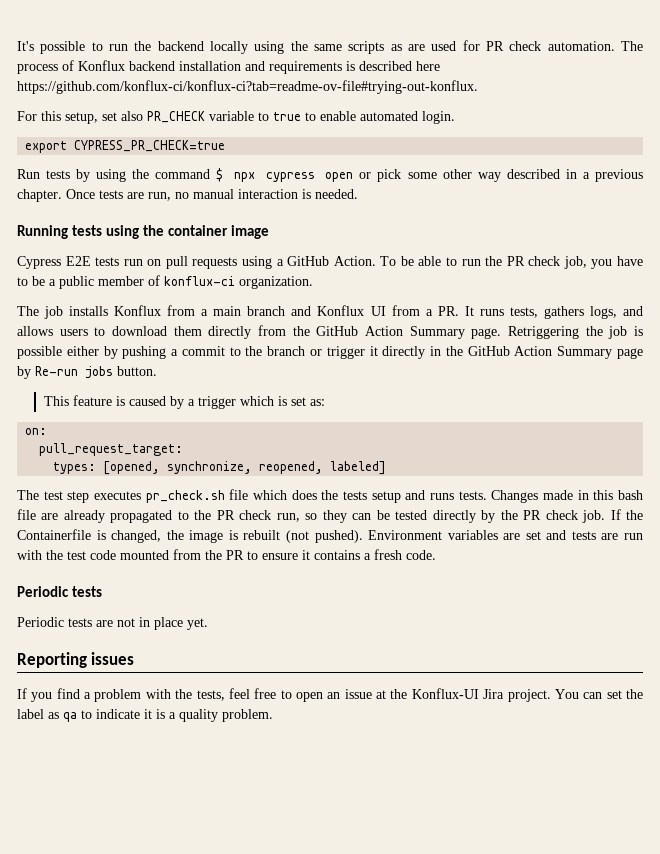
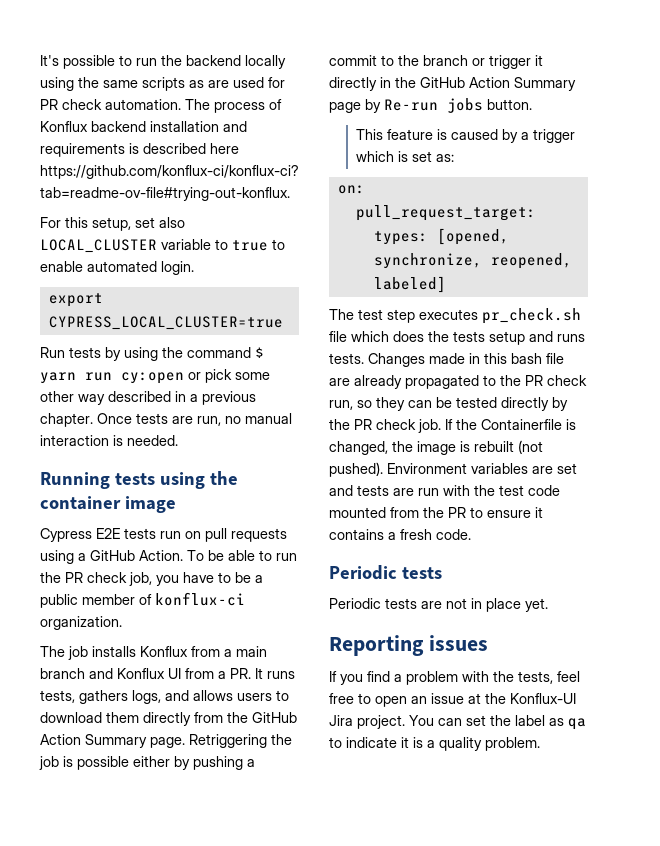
- For this setup, set also PR_CHECK variable to true to enable automated login.
+ For this setup, set also LOCAL_CLUSTER variable to true to enable automated login.
- export CYPRESS_PR_CHECK=true
+ export CYPRESS_LOCAL_CLUSTER=true
- Run tests by using the command $ npx cypress open or pick some other way described in a previous chapter.
+ Run tests by using the command $ yarn run cy:open or pick some other way described in a previous chapter.

